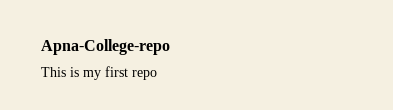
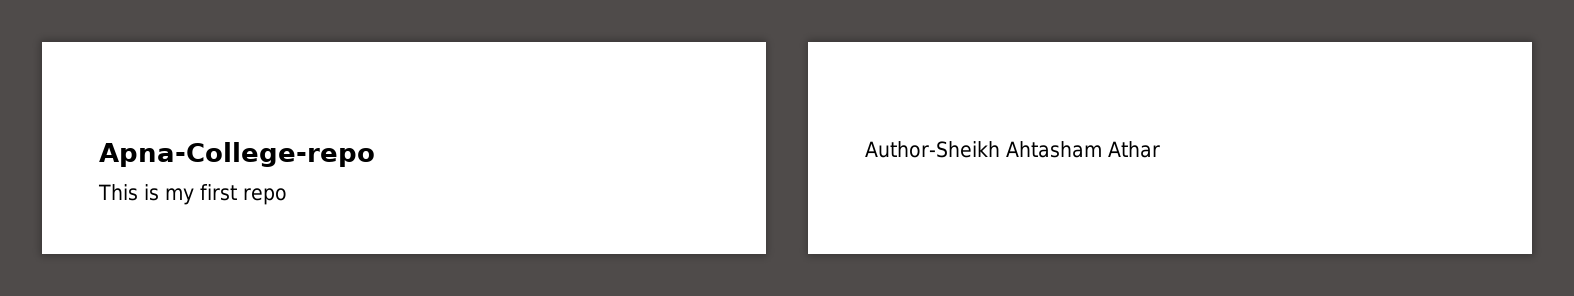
+ Author-Sheikh Ahtasham Athar

